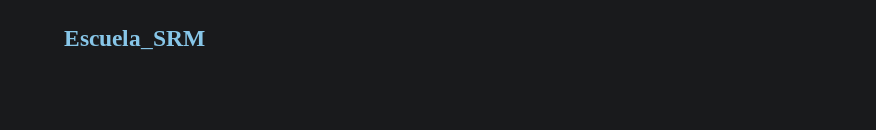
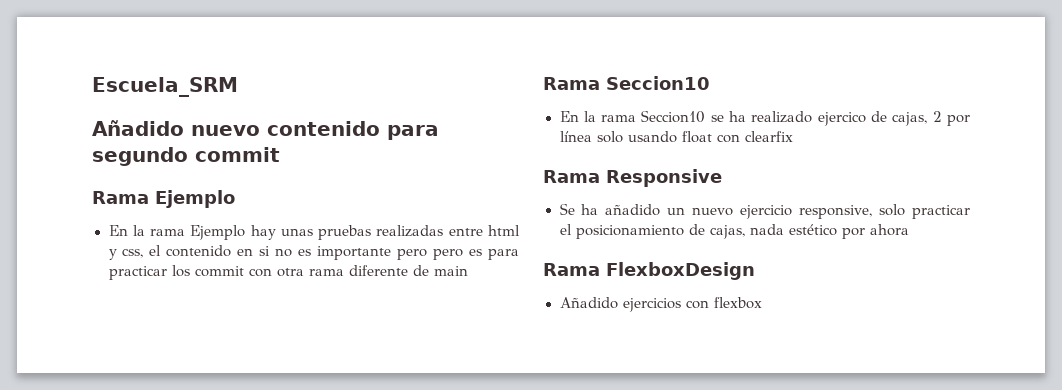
+ Añadido nuevo contenido para segundo commit
+ Rama Ejemplo
+ En la rama Ejemplo hay unas pruebas realizadas entre html y css, el contenido en si no es importante pero pero es para practicar los commit con otra rama diferente de main
+ Rama Seccion10
+ En la rama Seccion10 se ha realizado ejercico de cajas, 2 por línea solo usando float con clearfix
+ Rama Responsive
+ Se ha añadido un nuevo ejercicio responsive, solo practicar el posicionamiento de cajas, nada estético por ahora
+ Rama FlexboxDesign
+ Añadido ejercicios con flexbox

